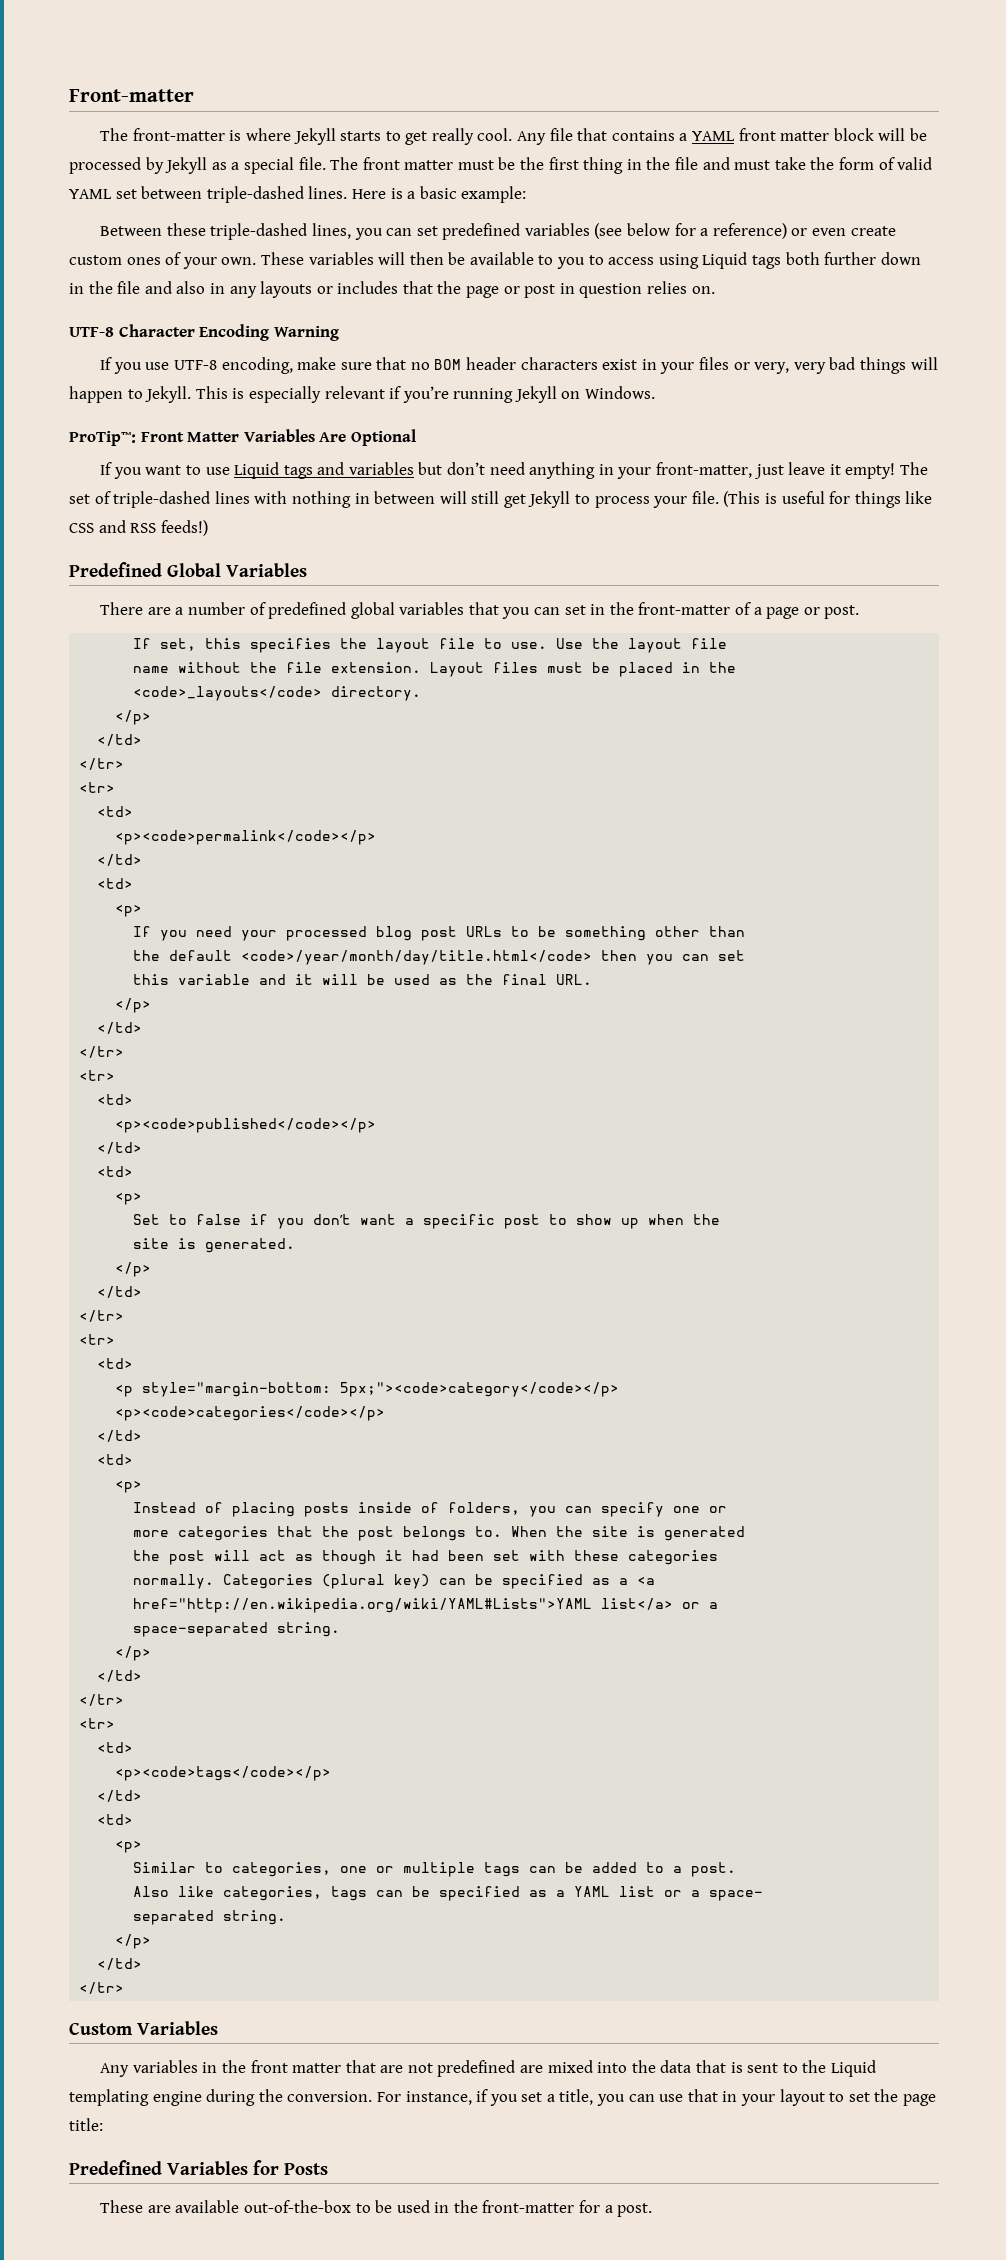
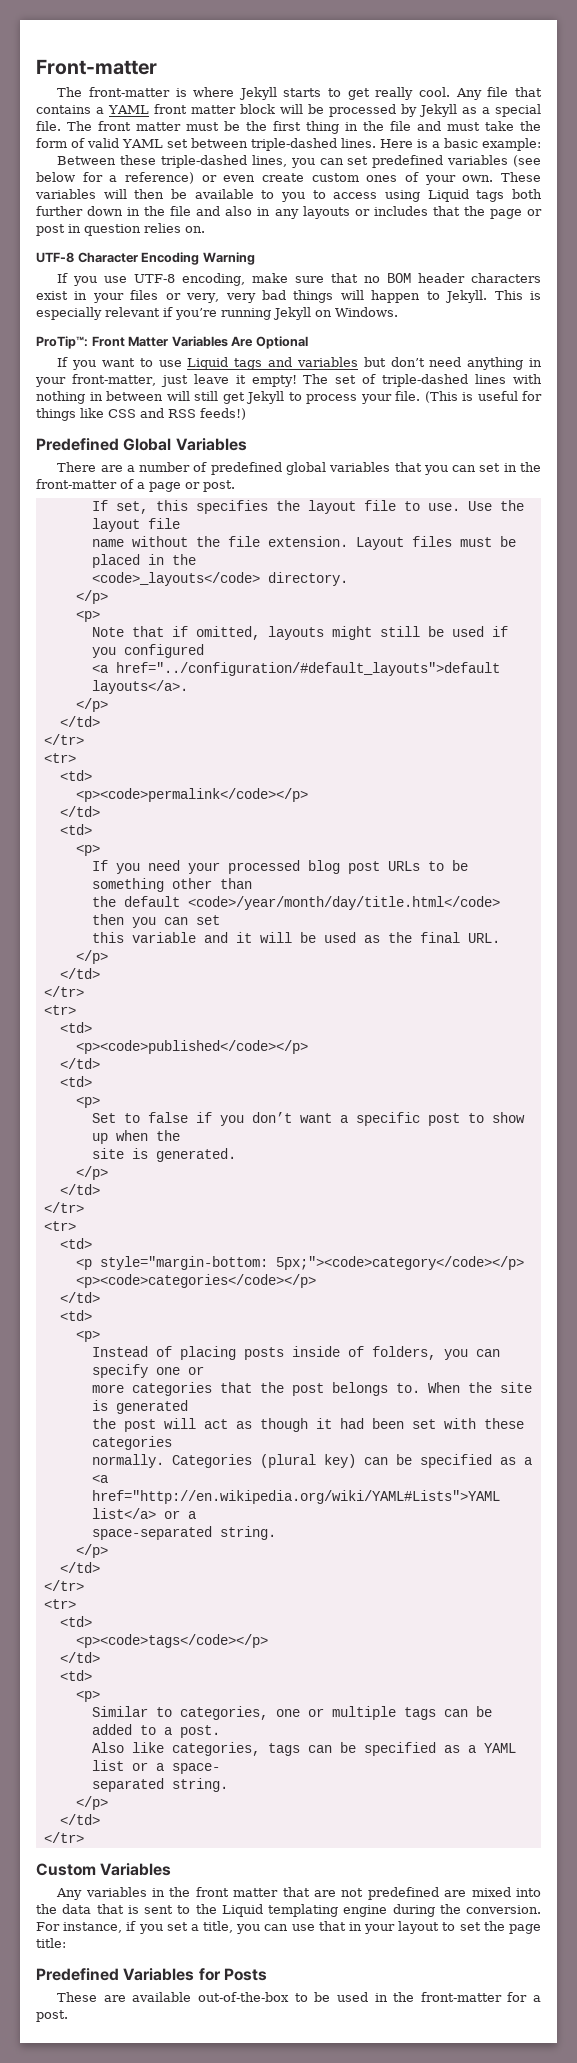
  <code>_layouts</code> directory.
+ </p>
+ <p>
+ Note that if omitted, layouts might still be used if you configured
+ <a href="../configuration/#default_layouts">default layouts</a>.

